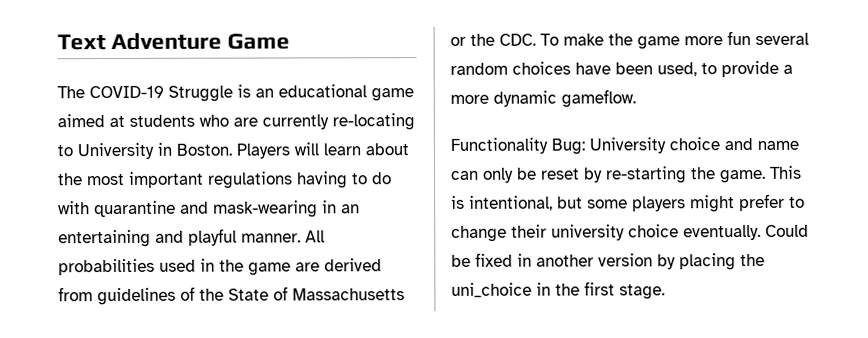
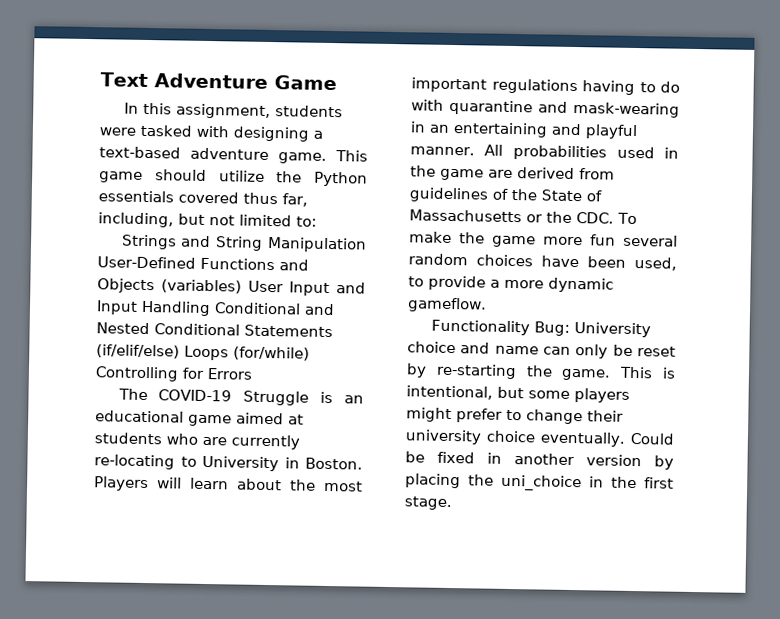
+ In this assignment, students were tasked with designing a text-based adventure game. This game should utilize the Python essentials covered thus far, including, but not limited to:
+ Strings and String Manipulation User-Defined Functions and Objects (variables) User Input and Input Handling Conditional and Nested Conditional Statements (if/elif/else) Loops (for/while) Controlling for Errors

